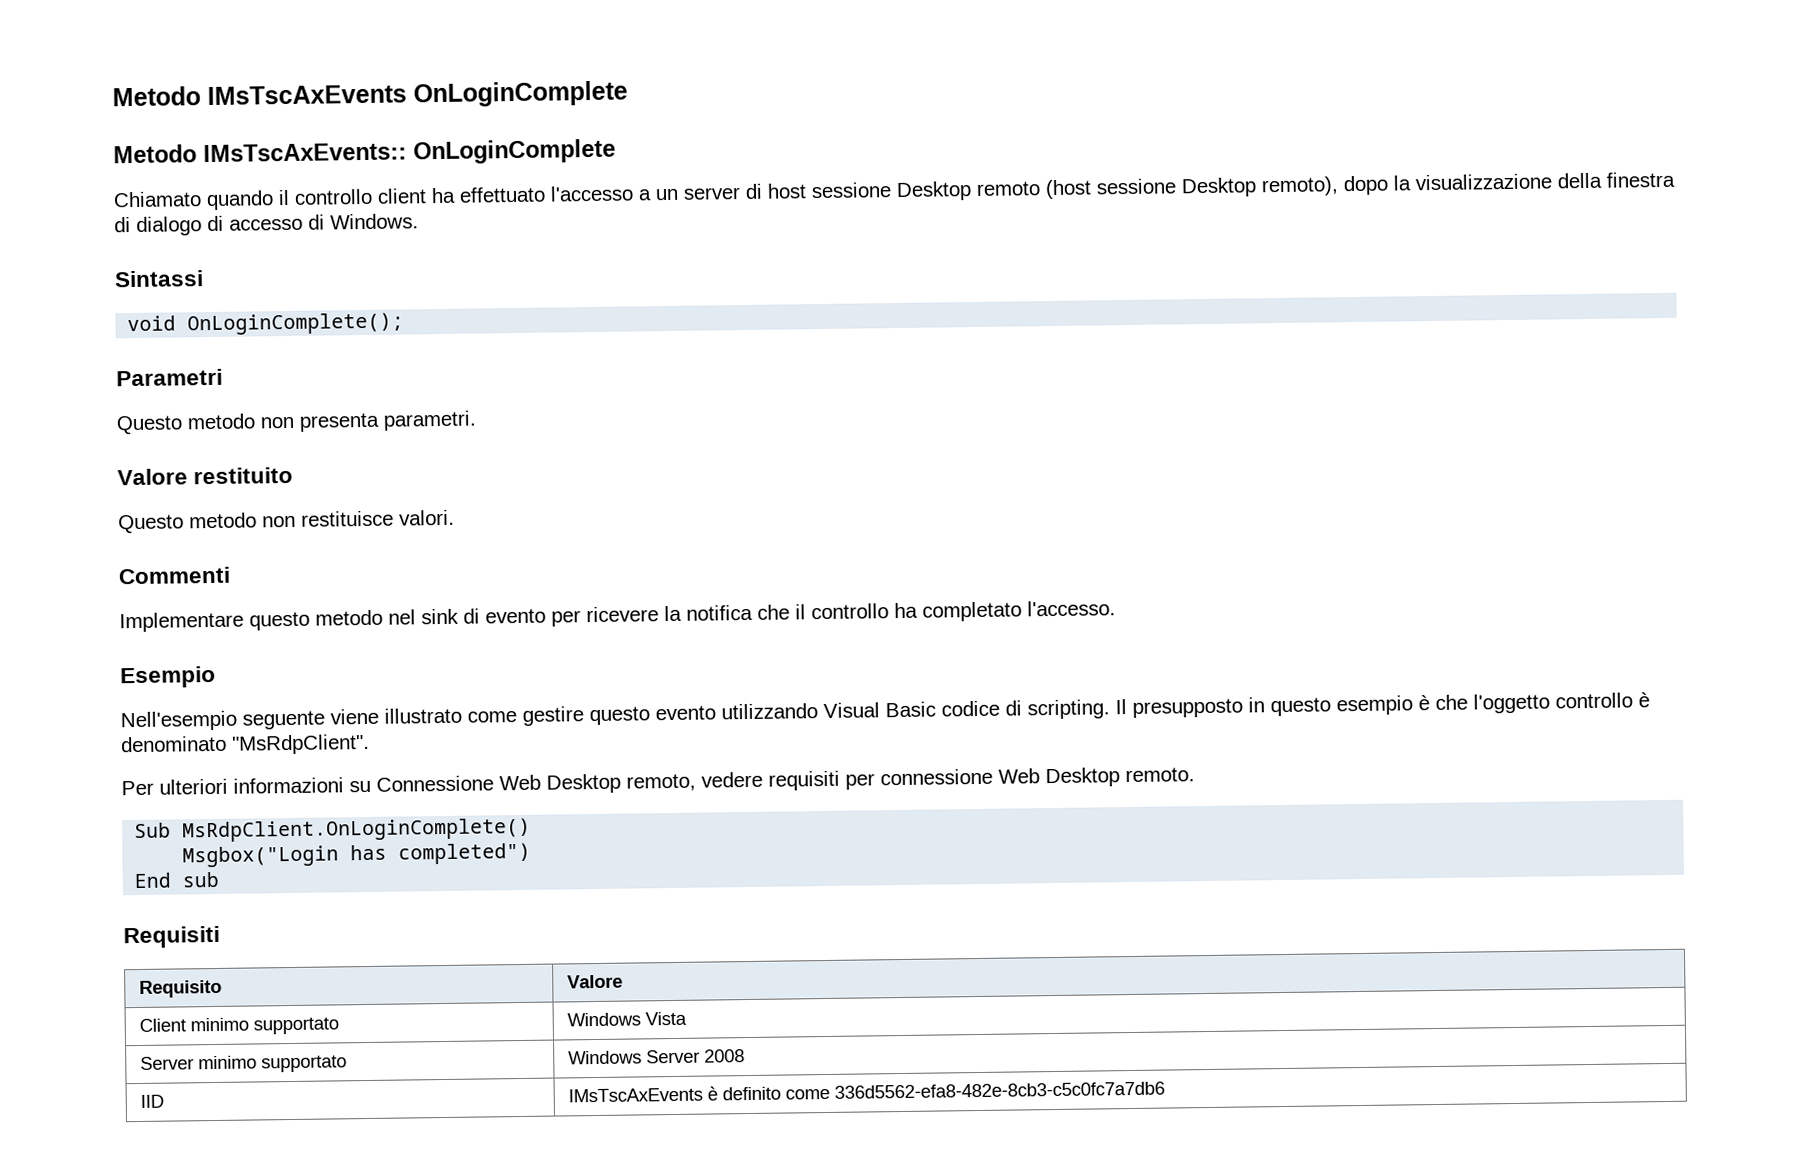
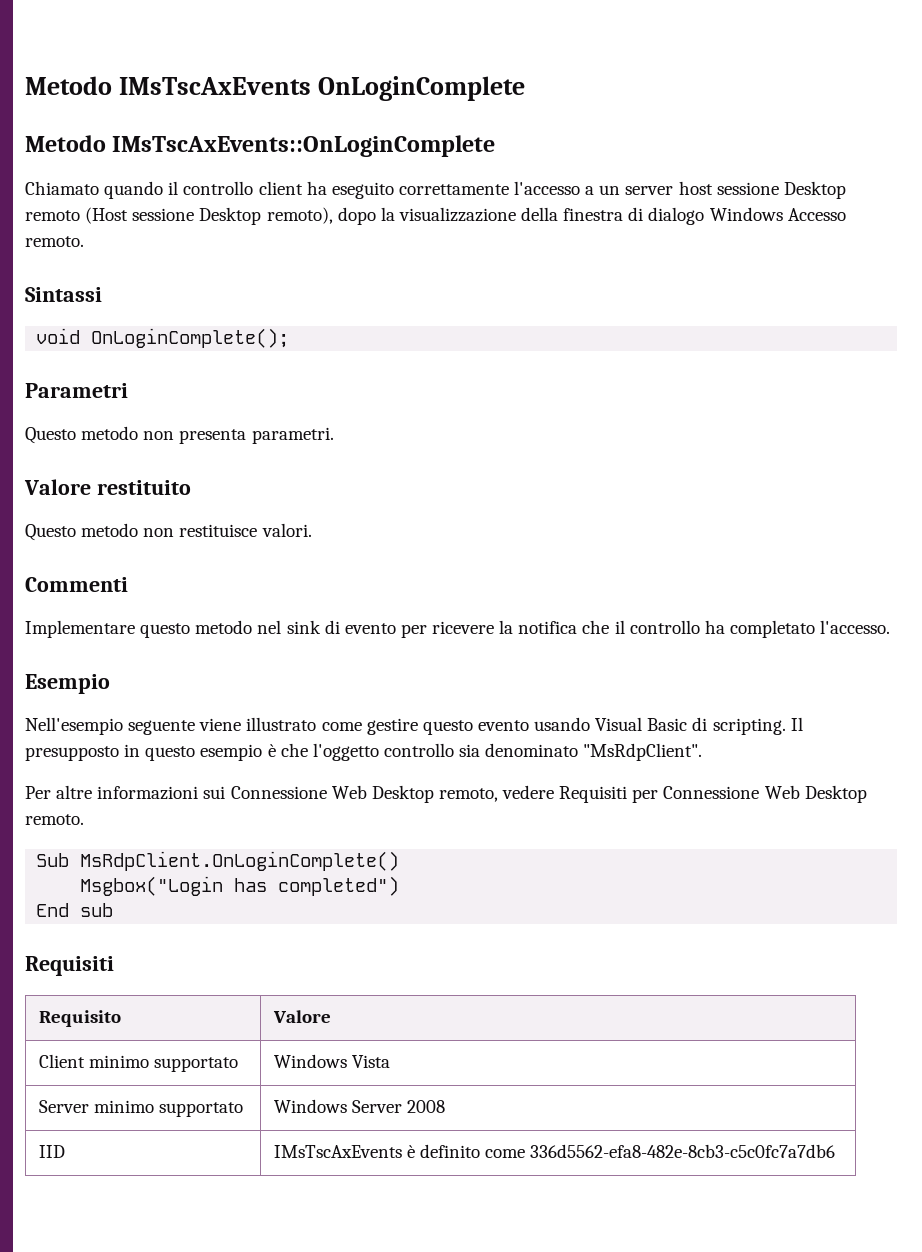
- Metodo IMsTscAxEvents:: OnLoginComplete
+ Metodo IMsTscAxEvents::OnLoginComplete
- Chiamato quando il controllo client ha effettuato l'accesso a un server di host sessione Desktop remoto (host sessione Desktop remoto), dopo la visualizzazione della finestra di dialogo di accesso di Windows.
+ Chiamato quando il controllo client ha eseguito correttamente l'accesso a un server host sessione Desktop remoto (Host sessione Desktop remoto), dopo la visualizzazione della finestra di dialogo Windows Accesso remoto.
- Nell'esempio seguente viene illustrato come gestire questo evento utilizzando Visual Basic codice di scripting.
+ Nell'esempio seguente viene illustrato come gestire questo evento usando Visual Basic di scripting.
- Il presupposto in questo esempio è che l'oggetto controllo è denominato "MsRdpClient".
+ Il presupposto in questo esempio è che l'oggetto controllo sia denominato "MsRdpClient".
- Per ulteriori informazioni su Connessione Web Desktop remoto, vedere requisiti per connessione Web Desktop remoto.
+ Per altre informazioni sui Connessione Web Desktop remoto, vedere Requisiti per Connessione Web Desktop remoto.

